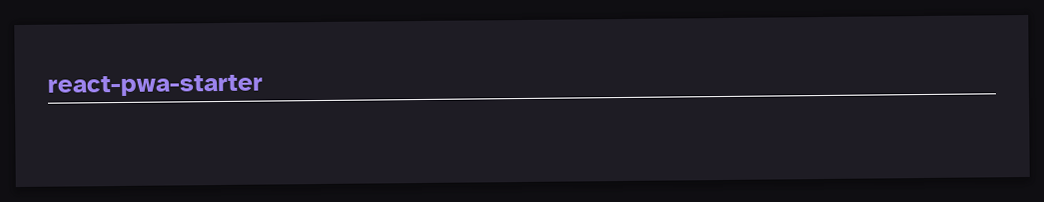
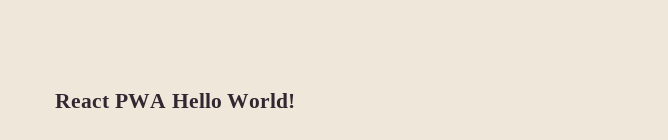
- react-pwa-starter
+ React PWA Hello World!

